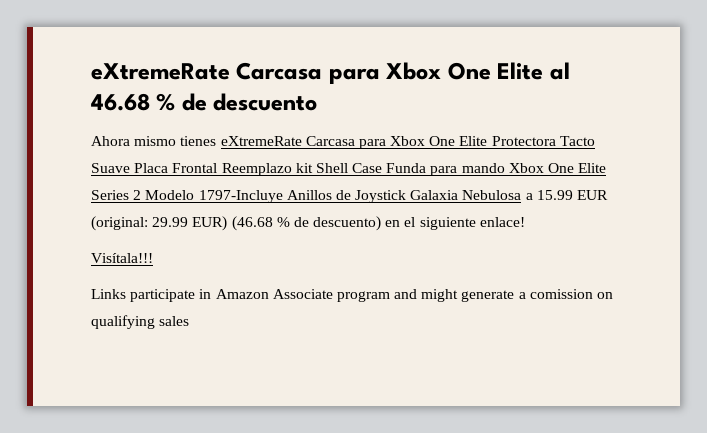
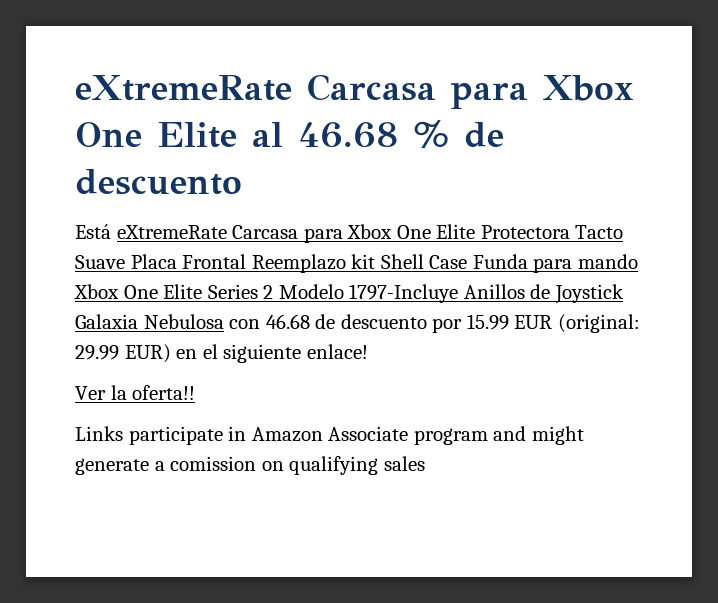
- Ahora mismo tienes eXtremeRate Carcasa para Xbox One Elite Protectora Tacto Suave Placa Frontal Reemplazo kit Shell Case Funda para mando Xbox One Elite Series 2 Modelo 1797-Incluye Anillos de Joystick Galaxia Nebulosa a 15.99 EUR (original: 29.99 EUR) (46.68 % de descuento) en el siguiente enlace!
+ Está eXtremeRate Carcasa para Xbox One Elite Protectora Tacto Suave Placa Frontal Reemplazo kit Shell Case Funda para mando Xbox One Elite Series 2 Modelo 1797-Incluye Anillos de Joystick Galaxia Nebulosa con 46.68 de descuento por 15.99 EUR (original: 29.99 EUR) en el siguiente enlace!
- Visítala!!!
+ Ver la oferta!!

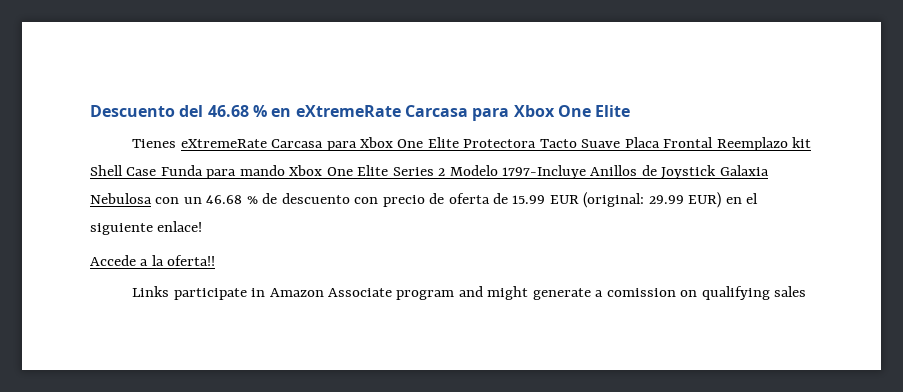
- eXtremeRate Carcasa para Xbox One Elite al 46.68 % de descuento
- Está eXtremeRate Carcasa para Xbox One Elite Protectora Tacto Suave Placa Frontal Reemplazo kit Shell Case Funda para mando Xbox One Elite Series 2 Modelo 1797-Incluye Anillos de Joystick Galaxia Nebulosa con 46.68 de descuento por 15.99 EUR (original: 29.99 EUR) en el siguiente enlace!
+ Descuento del 46.68 % en eXtremeRate Carcasa para Xbox One Elite
+ Tienes eXtremeRate Carcasa para Xbox One Elite Protectora Tacto Suave Placa Frontal Reemplazo kit Shell Case Funda para mando Xbox One Elite Series 2 Modelo 1797-Incluye Anillos de Joystick Galaxia Nebulosa con un 46.68 % de descuento con precio de oferta de 15.99 EUR (original: 29.99 EUR) en el siguiente enlace!
- Ver la oferta!!
+ Accede a la oferta!!

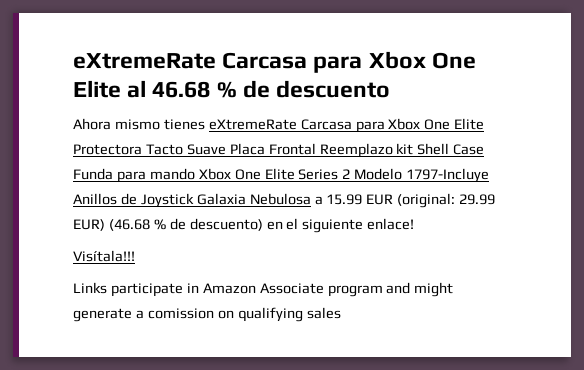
- Descuento del 46.68 % en eXtremeRate Carcasa para Xbox One Elite
- Tienes eXtremeRate Carcasa para Xbox One Elite Protectora Tacto Suave Placa Frontal Reemplazo kit Shell Case Funda para mando Xbox One Elite Series 2 Modelo 1797-Incluye Anillos de Joystick Galaxia Nebulosa con un 46.68 % de descuento con precio de oferta de 15.99 EUR (original: 29.99 EUR) en el siguiente enlace!
+ eXtremeRate Carcasa para Xbox One Elite al 46.68 % de descuento
+ Ahora mismo tienes eXtremeRate Carcasa para Xbox One Elite Protectora Tacto Suave Placa Frontal Reemplazo kit Shell Case Funda para mando Xbox One Elite Series 2 Modelo 1797-Incluye Anillos de Joystick Galaxia Nebulosa a 15.99 EUR (original: 29.99 EUR) (46.68 % de descuento) en el siguiente enlace!
- Accede a la oferta!!
+ Visítala!!!

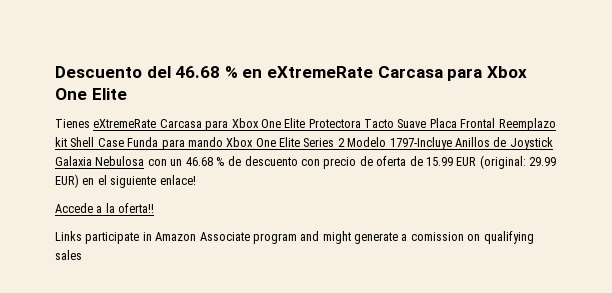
- eXtremeRate Carcasa para Xbox One Elite al 46.68 % de descuento
- Ahora mismo tienes eXtremeRate Carcasa para Xbox One Elite Protectora Tacto Suave Placa Frontal Reemplazo kit Shell Case Funda para mando Xbox One Elite Series 2 Modelo 1797-Incluye Anillos de Joystick Galaxia Nebulosa a 15.99 EUR (original: 29.99 EUR) (46.68 % de descuento) en el siguiente enlace!
+ Descuento del 46.68 % en eXtremeRate Carcasa para Xbox One Elite
+ Tienes eXtremeRate Carcasa para Xbox One Elite Protectora Tacto Suave Placa Frontal Reemplazo kit Shell Case Funda para mando Xbox One Elite Series 2 Modelo 1797-Incluye Anillos de Joystick Galaxia Nebulosa con un 46.68 % de descuento con precio de oferta de 15.99 EUR (original: 29.99 EUR) en el siguiente enlace!
- Visítala!!!
+ Accede a la oferta!!

